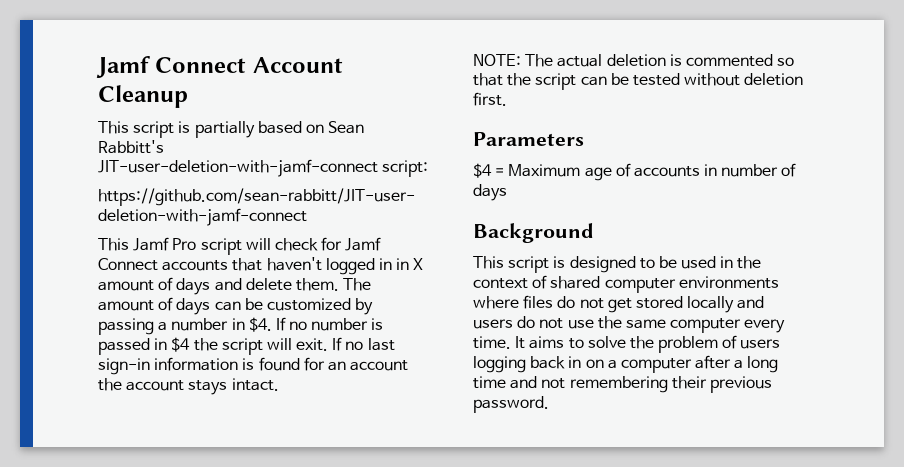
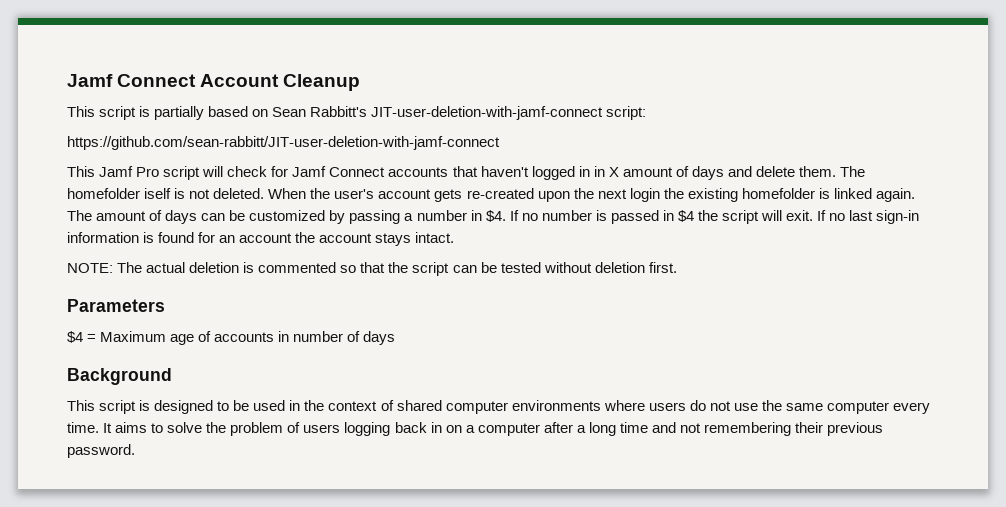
- The amount of days can be customized by passing a number in $4.
+ The homefolder iself is not deleted. When the user's account gets re-created upon the next login the existing homefolder is linked again. The amount of days can be customized by passing a number in $4.
- This script is designed to be used in the context of shared computer environments where files do not get stored locally and users do not use the same computer every time.
+ This script is designed to be used in the context of shared computer environments where users do not use the same computer every time.

